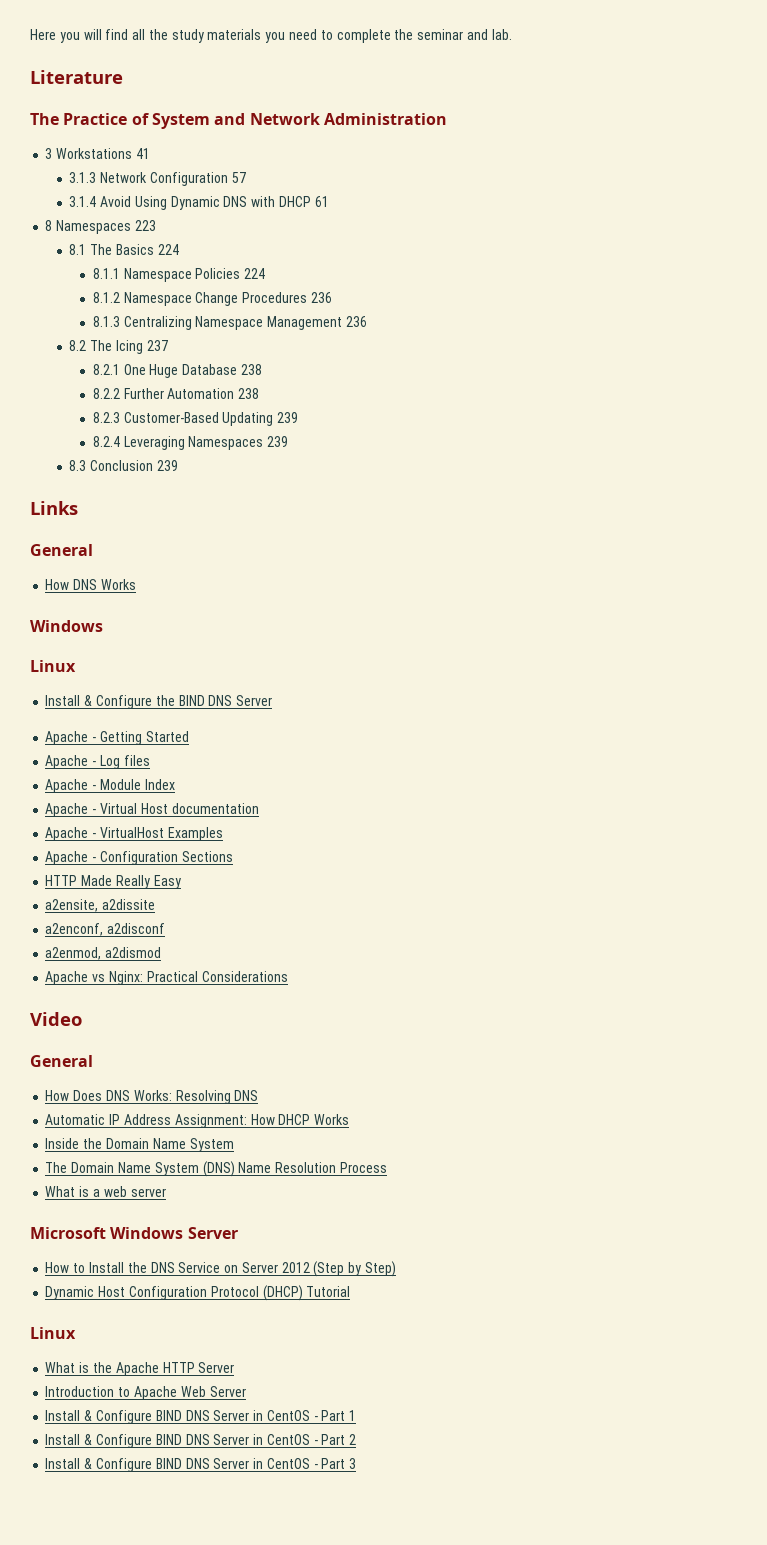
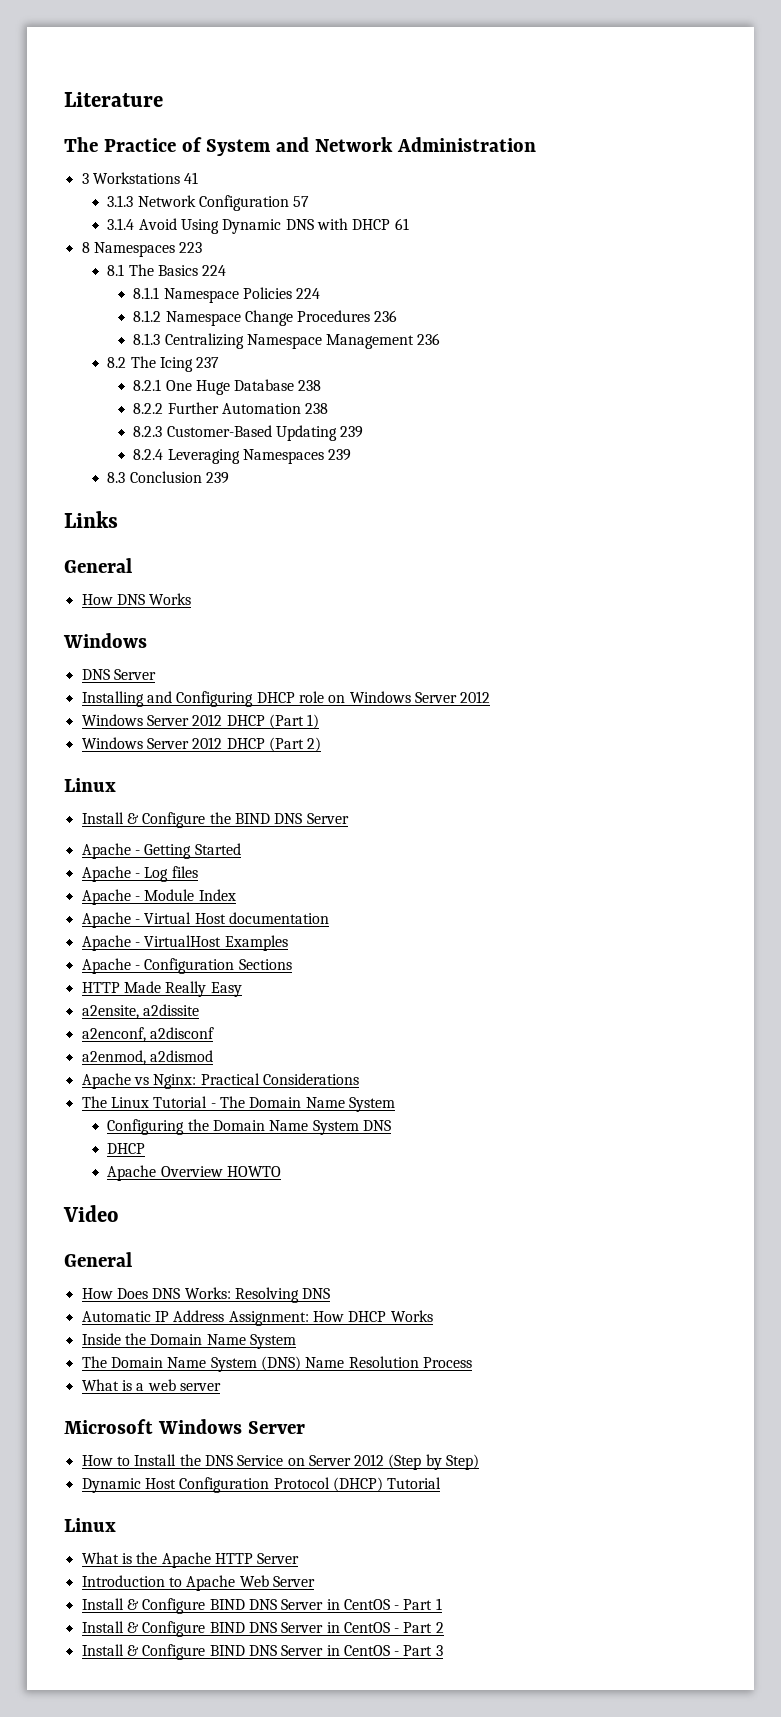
- Here you will find all the study materials you need to complete the seminar and lab.
  How DNS Works
  Windows
+ DNS Server
+ Installing and Configuring DHCP role on Windows Server 2012
+ Windows Server 2012 DHCP (Part 1)
+ Windows Server 2012 DHCP (Part 2)
+ The Linux Tutorial - The Domain Name System
+ Configuring the Domain Name System DNS
+ DHCP
+ Apache Overview HOWTO

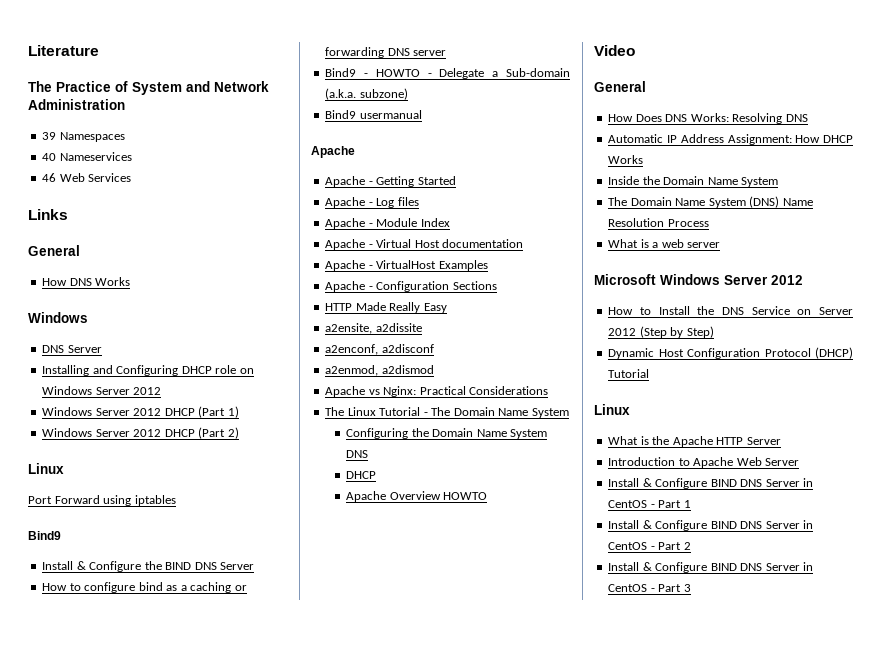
- 3 Workstations 41
- 3.1.3 Network Configuration 57
- 3.1.4 Avoid Using Dynamic DNS with DHCP 61
- 8 Namespaces 223
- 8.1 The Basics 224
- 8.1.1 Namespace Policies 224
- 8.1.2 Namespace Change Procedures 236
- 8.1.3 Centralizing Namespace Management 236
- 8.2 The Icing 237
- 8.2.1 One Huge Database 238
- 8.2.2 Further Automation 238
- 8.2.3 Customer-Based Updating 239
- 8.2.4 Leveraging Namespaces 239
- 8.3 Conclusion 239
+ 39 Namespaces
+ 40 Nameservices
+ 46 Web Services
+ Port Forward using iptables
+ Bind9
+ How to configure bind as a caching or forwarding DNS server
+ Bind9 - HOWTO - Delegate a Sub-domain (a.k.a. subzone)
+ Bind9 usermanual
+ Apache
- Microsoft Windows Server
+ Microsoft Windows Server 2012

